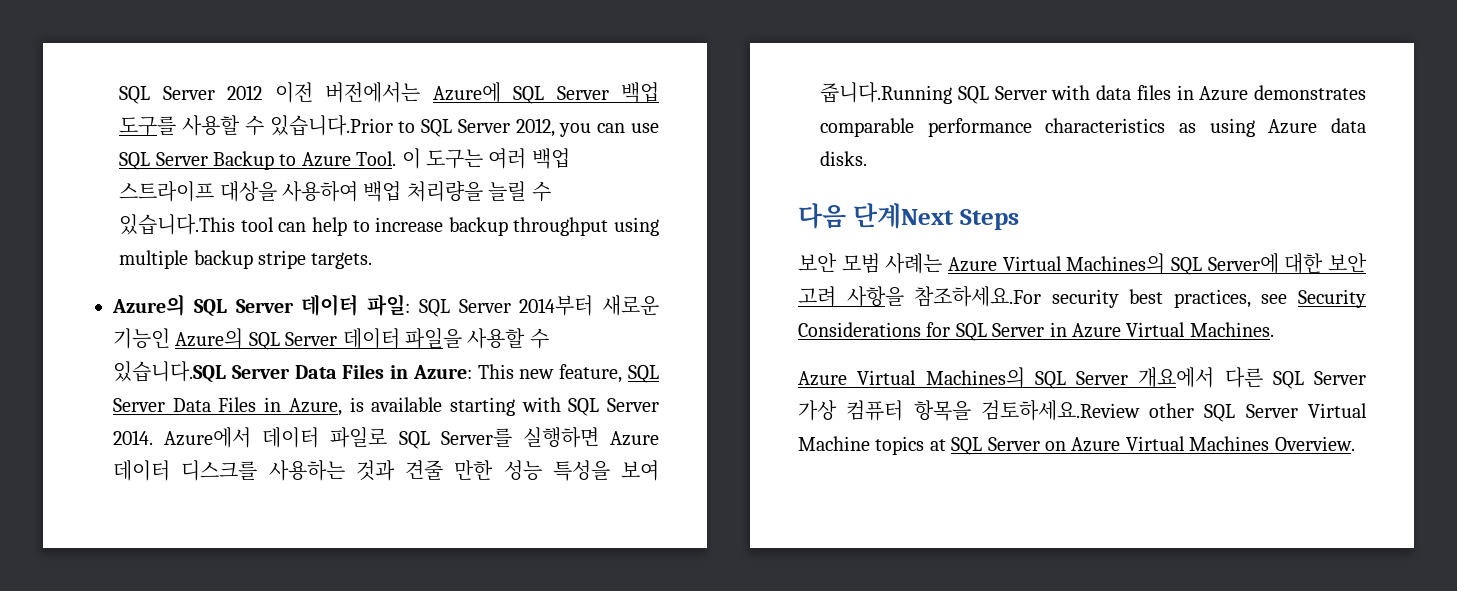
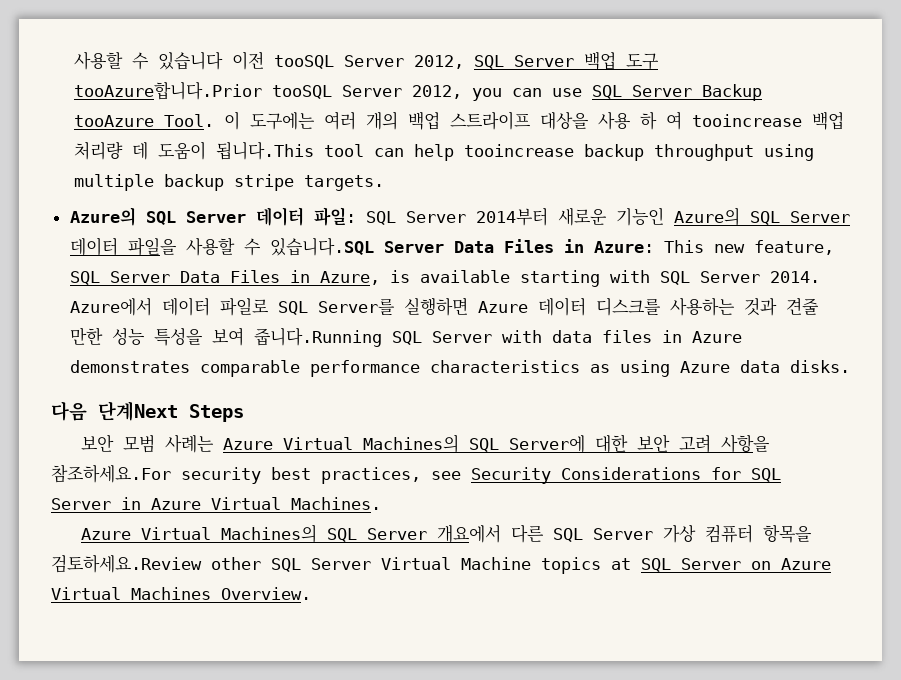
- SQL Server 2012 이전 버전에서는 Azure에 SQL Server 백업 도구를 사용할 수 있습니다.Prior to SQL Server 2012, you can use SQL Server Backup to Azure Tool. 이 도구는 여러 백업 스트라이프 대상을 사용하여 백업 처리량을 늘릴 수 있습니다.This tool can help to increase backup throughput using multiple backup stripe targets.
+ 사용할 수 있습니다 이전 tooSQL Server 2012, SQL Server 백업 도구 tooAzure합니다.Prior tooSQL Server 2012, you can use SQL Server Backup tooAzure Tool. 이 도구에는 여러 개의 백업 스트라이프 대상을 사용 하 여 tooincrease 백업 처리량 데 도움이 됩니다.This tool can help tooincrease backup throughput using multiple backup stripe targets.

